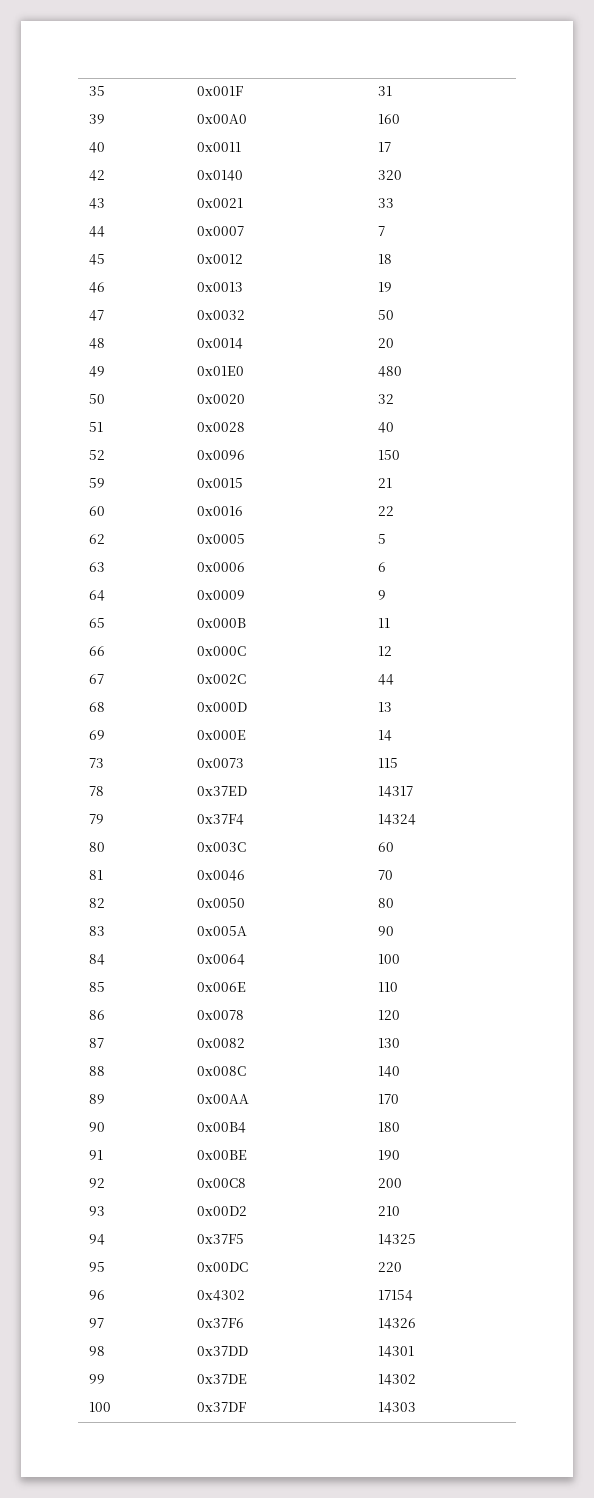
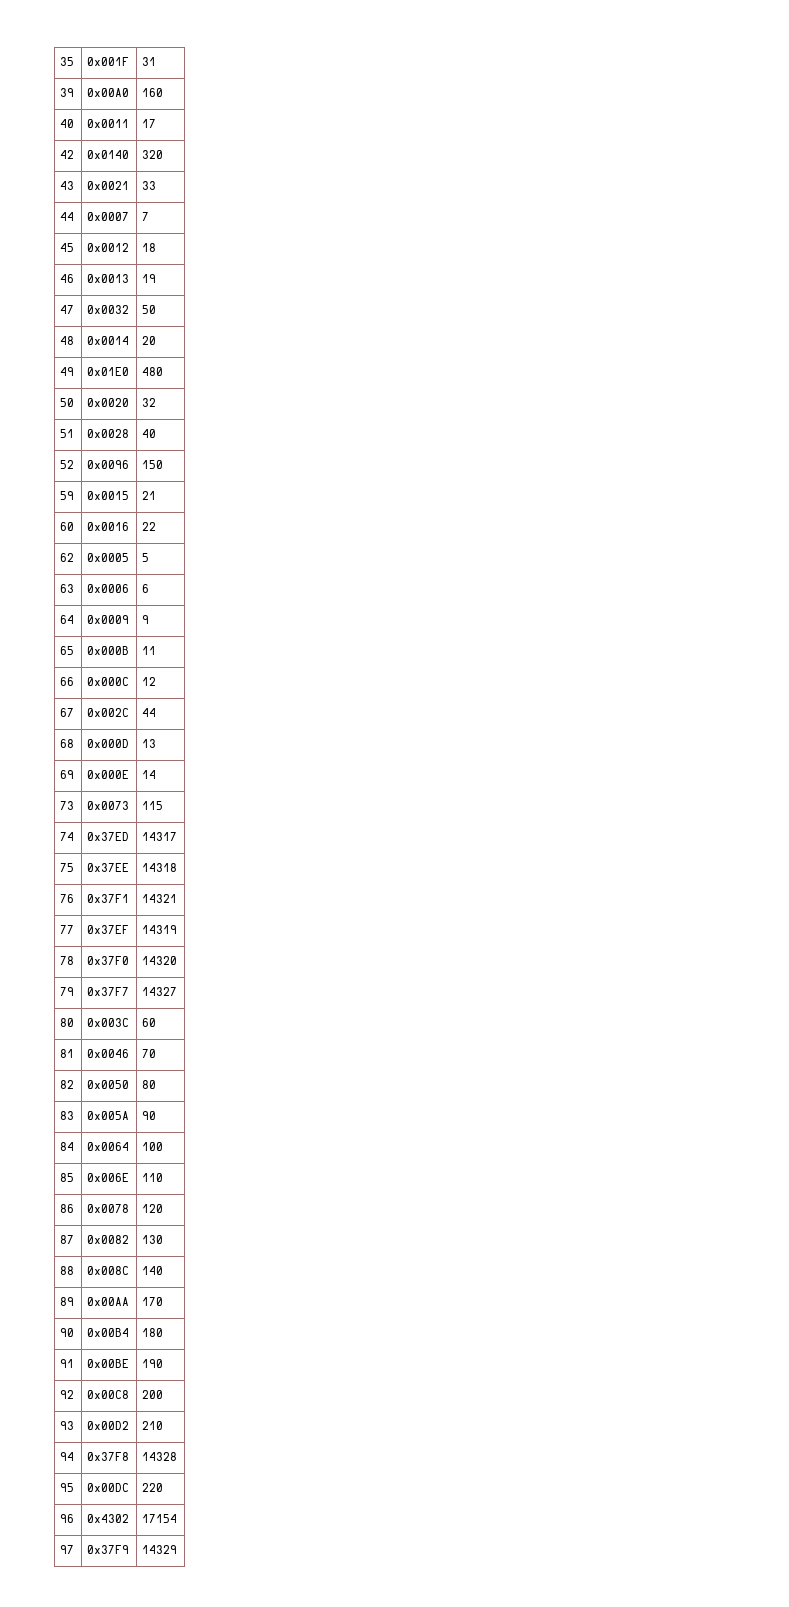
- 78 | 0x37ED | 14317
+ 74 | 0x37ED | 14317
+ 75 | 0x37EE | 14318
+ 76 | 0x37F1 | 14321
+ 77 | 0x37EF | 14319
+ 78 | 0x37F0 | 14320
- 79 | 0x37F4 | 14324
+ 79 | 0x37F7 | 14327
- 94 | 0x37F5 | 14325
+ 94 | 0x37F8 | 14328
- 97 | 0x37F6 | 14326
- 98 | 0x37DD | 14301
- 99 | 0x37DE | 14302
- 100 | 0x37DF | 14303
+ 97 | 0x37F9 | 14329

